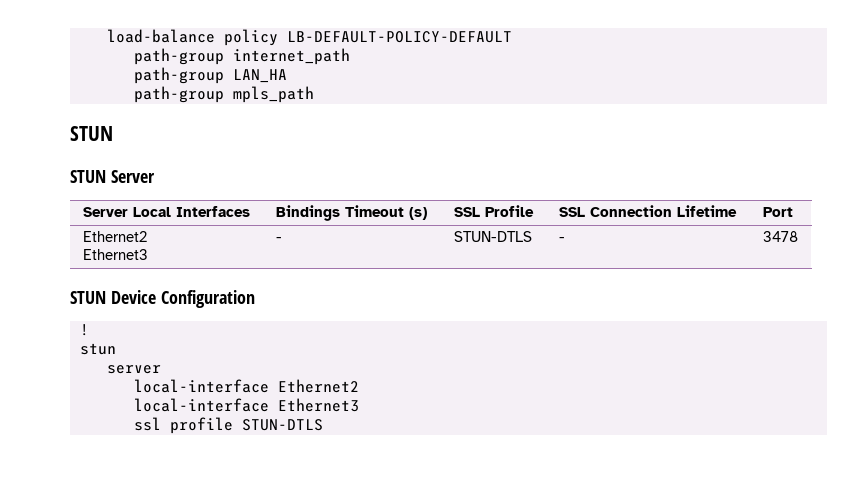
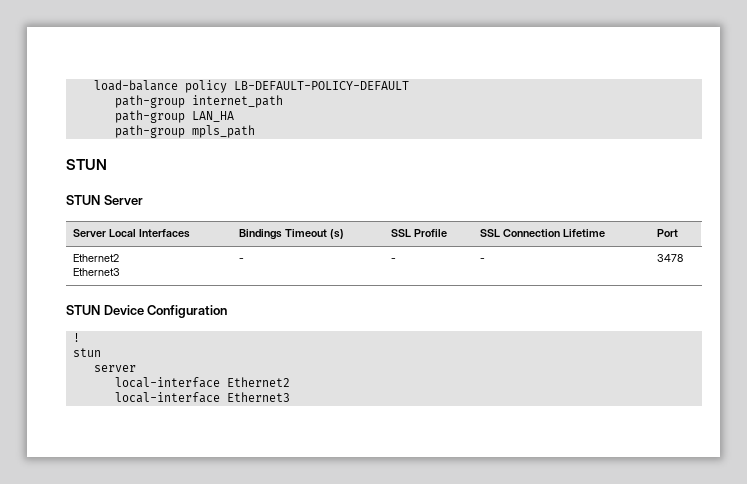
  Server Local Interfaces | Bindings Timeout (s) | SSL Profile | SSL Connection Lifetime | Port
  Ethernet2
- Ethernet3 | - | STUN-DTLS | - | 3478
+ Ethernet3 | - | - | - | 3478
- ssl profile STUN-DTLS

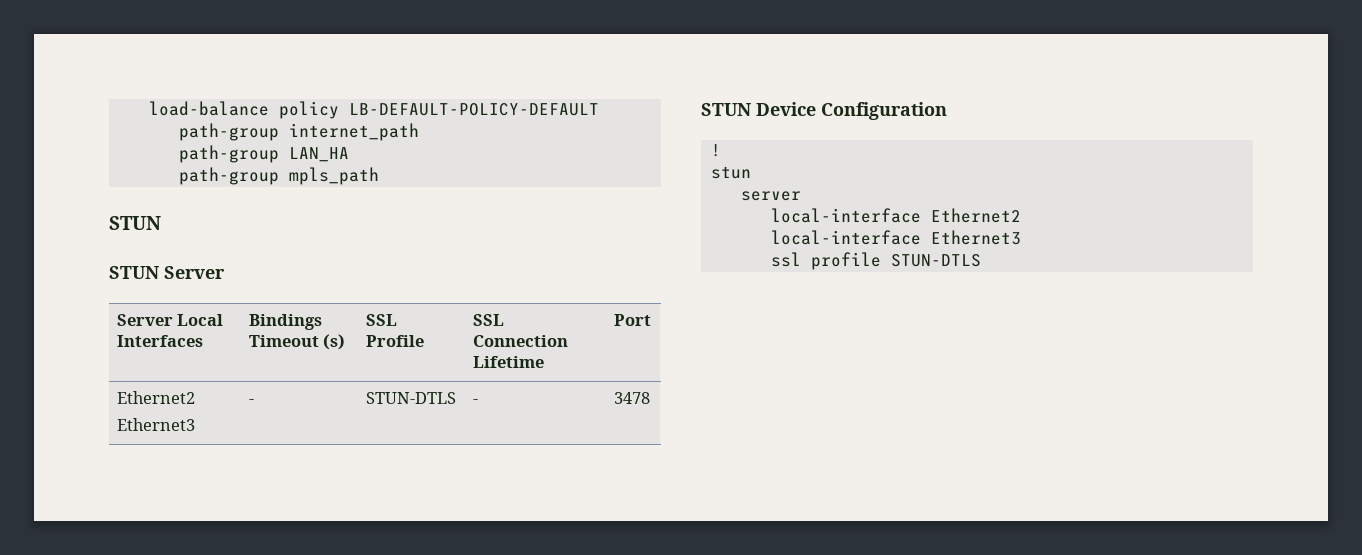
  Server Local Interfaces | Bindings Timeout (s) | SSL Profile | SSL Connection Lifetime | Port
  Ethernet2
- Ethernet3 | - | - | - | 3478
+ Ethernet3 | - | STUN-DTLS | - | 3478
+ ssl profile STUN-DTLS

